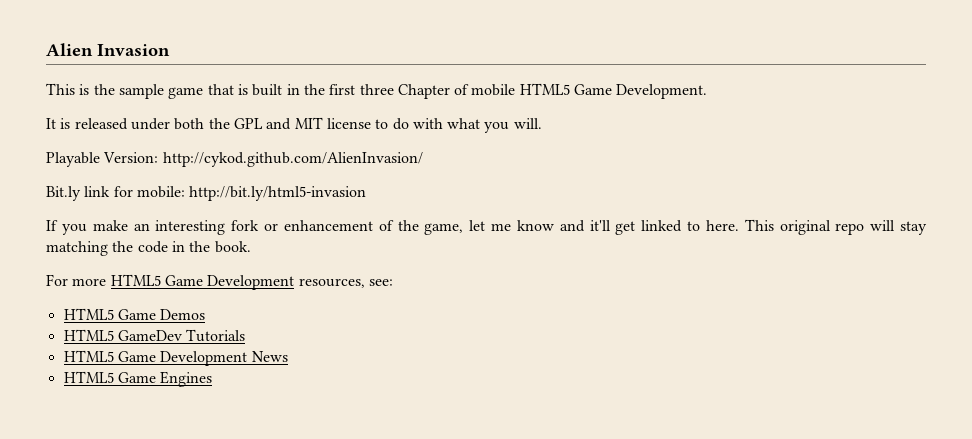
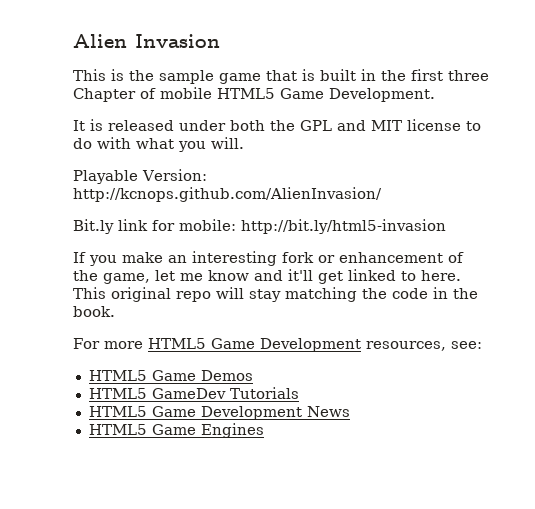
- Playable Version: http://cykod.github.com/AlienInvasion/
+ Playable Version: http://kcnops.github.com/AlienInvasion/

